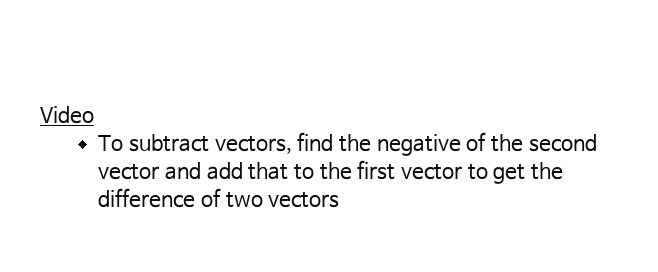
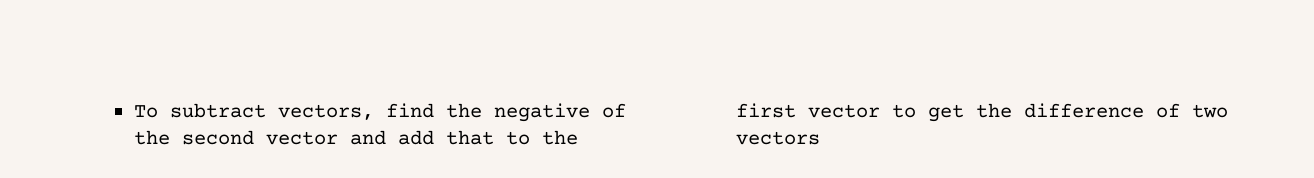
- Video

